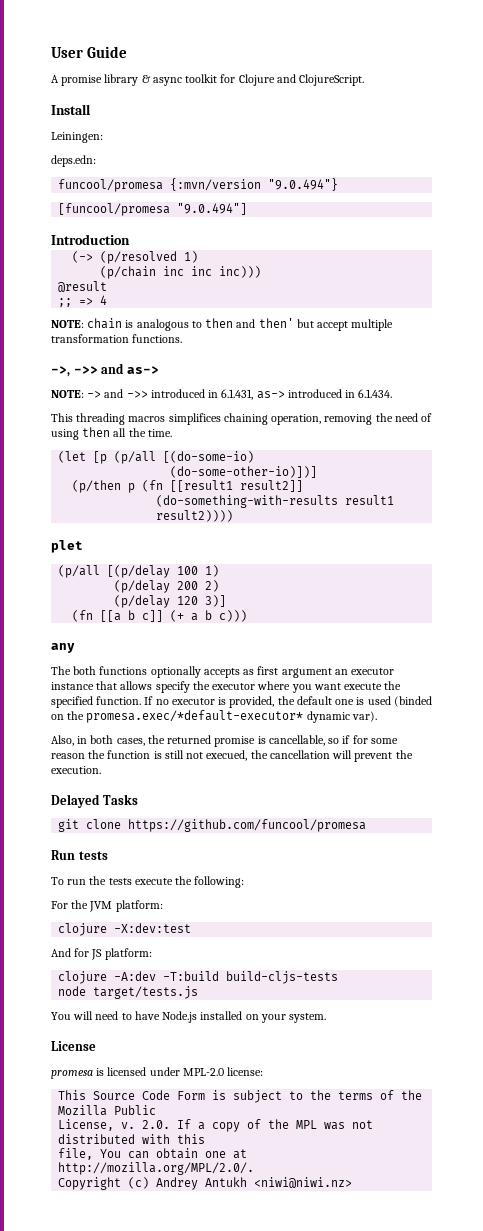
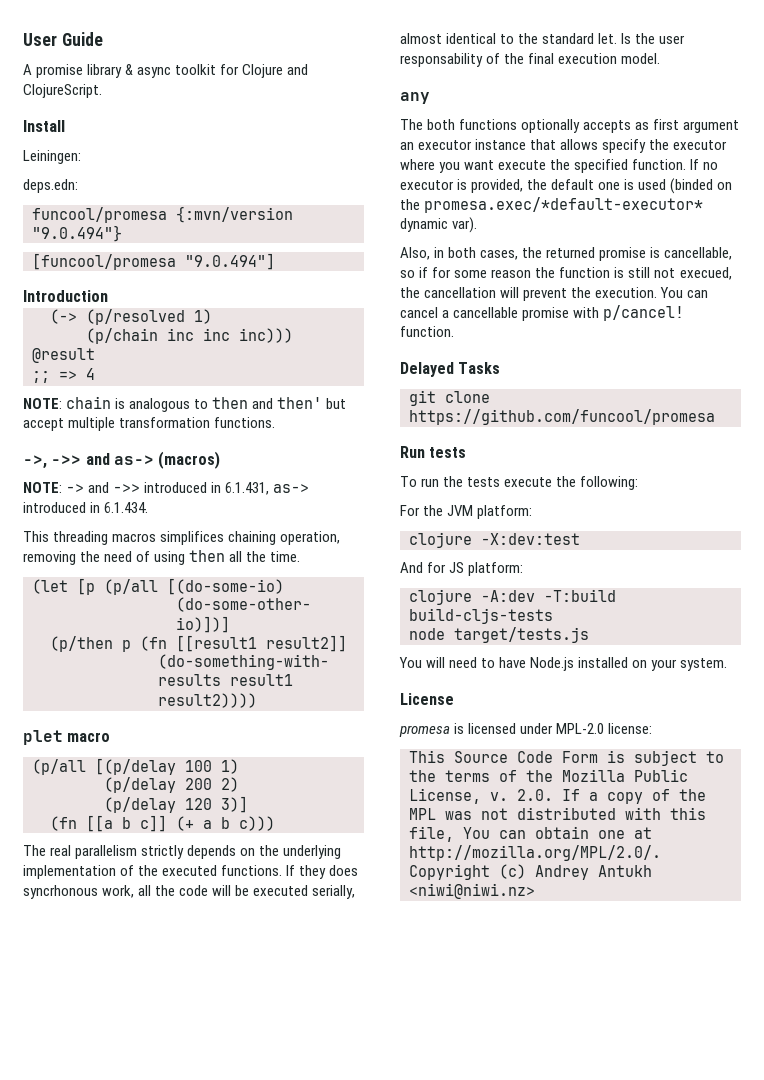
- ->, ->> and as->
+ ->, ->> and as-> (macros)
- plet
+ plet macro
+ The real parallelism strictly depends on the underlying implementation of the executed functions. If they does syncrhonous work, all the code will be executed serially, almost identical to the standard let. Is the user responsability of the final execution model.
+ You can cancel a cancellable promise with p/cancel! function.

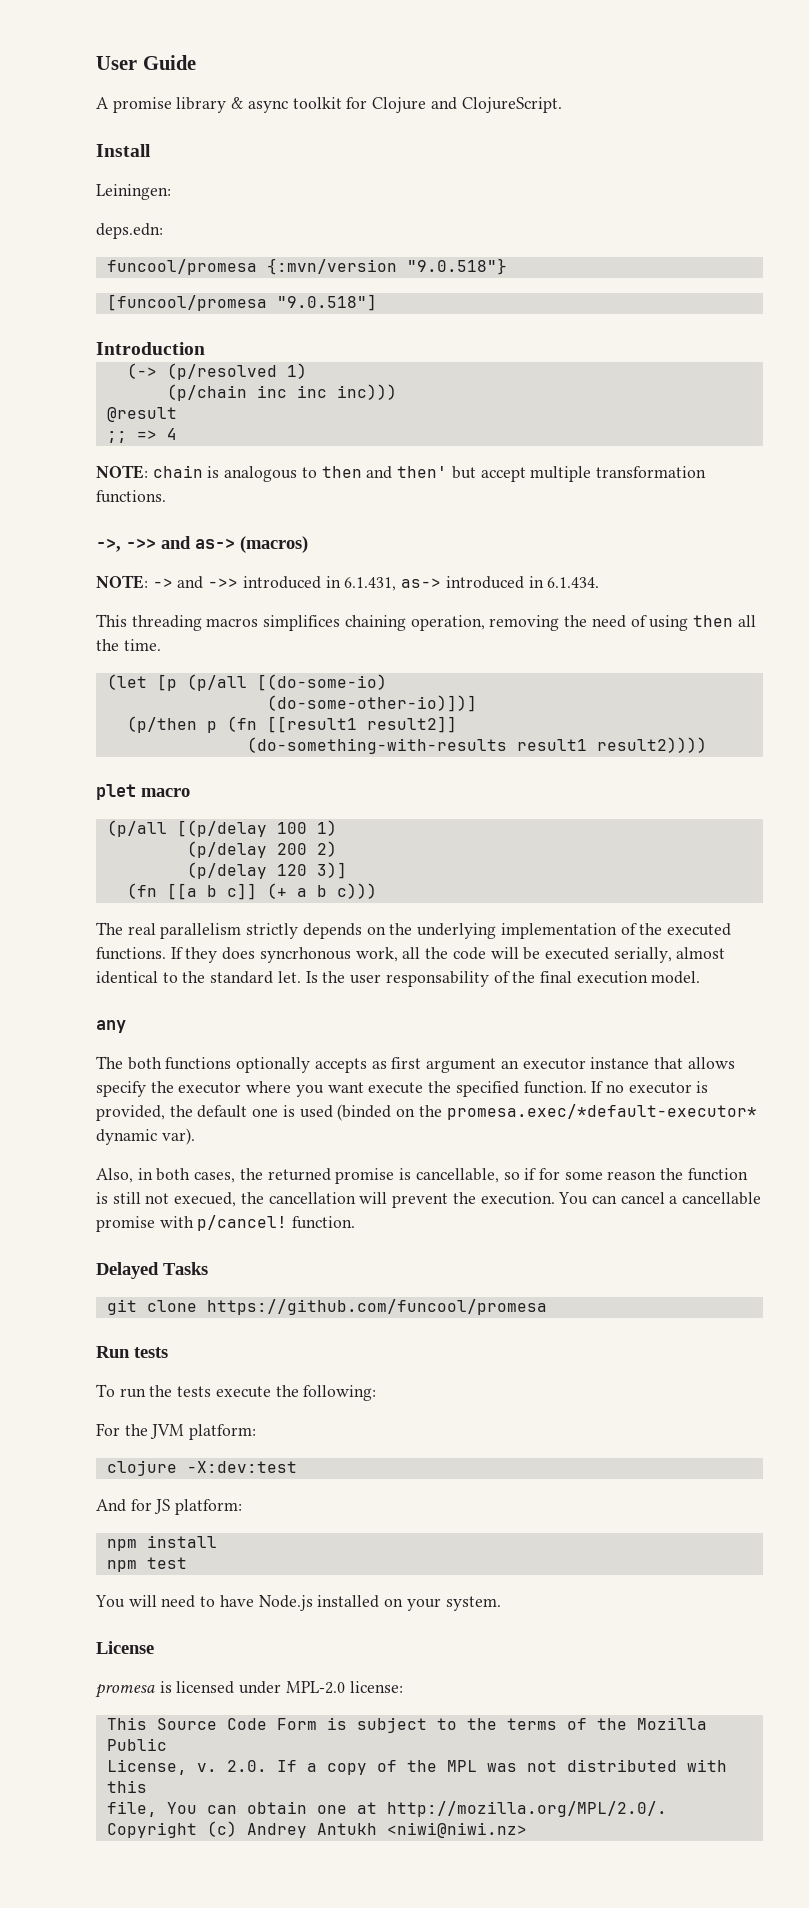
- funcool/promesa {:mvn/version "9.0.494"}
+ funcool/promesa {:mvn/version "9.0.518"}
- [funcool/promesa "9.0.494"]
+ [funcool/promesa "9.0.518"]
- clojure -A:dev -T:build build-cljs-tests
- node target/tests.js
+ npm install
+ npm test

